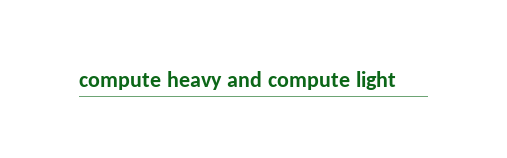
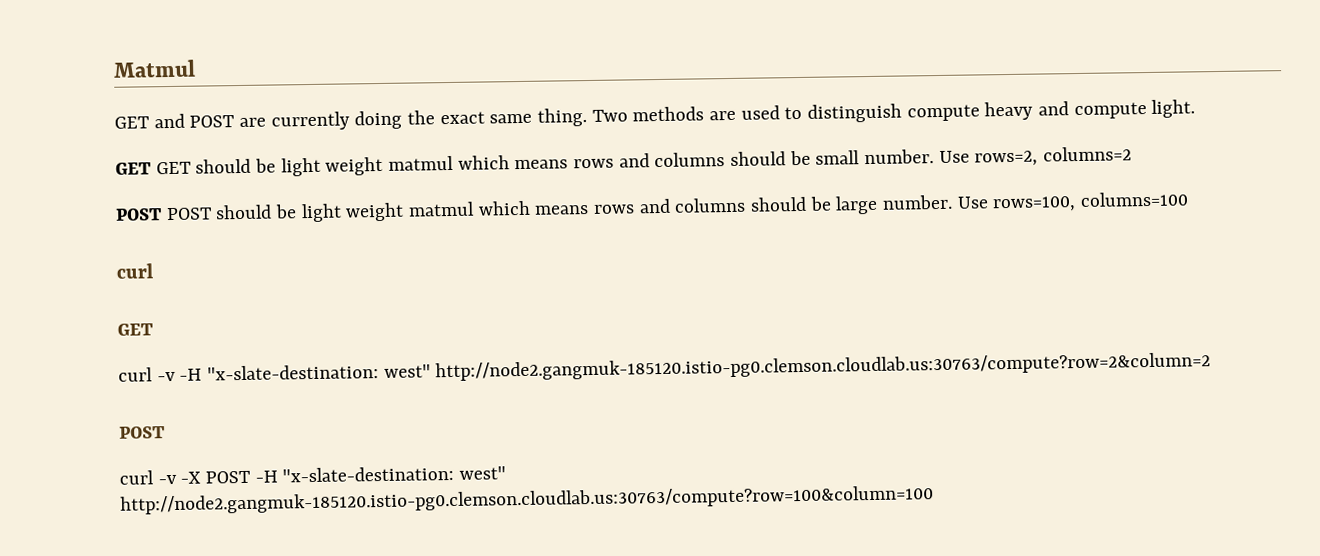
- compute heavy and compute light
+ Matmul
+ GET and POST are currently doing the exact same thing. Two methods are used to distinguish compute heavy and compute light.
+ GET GET should be light weight matmul which means rows and columns should be small number. Use rows=2, columns=2
+ POST POST should be light weight matmul which means rows and columns should be large number. Use rows=100, columns=100
+ curl
+ GET
+ curl -v -H "x-slate-destination: west" http://node2.gangmuk-185120.istio-pg0.clemson.cloudlab.us:30763/compute?row=2&column=2
+ POST
+ curl -v -X POST -H "x-slate-destination: west" http://node2.gangmuk-185120.istio-pg0.clemson.cloudlab.us:30763/compute?row=100&column=100

